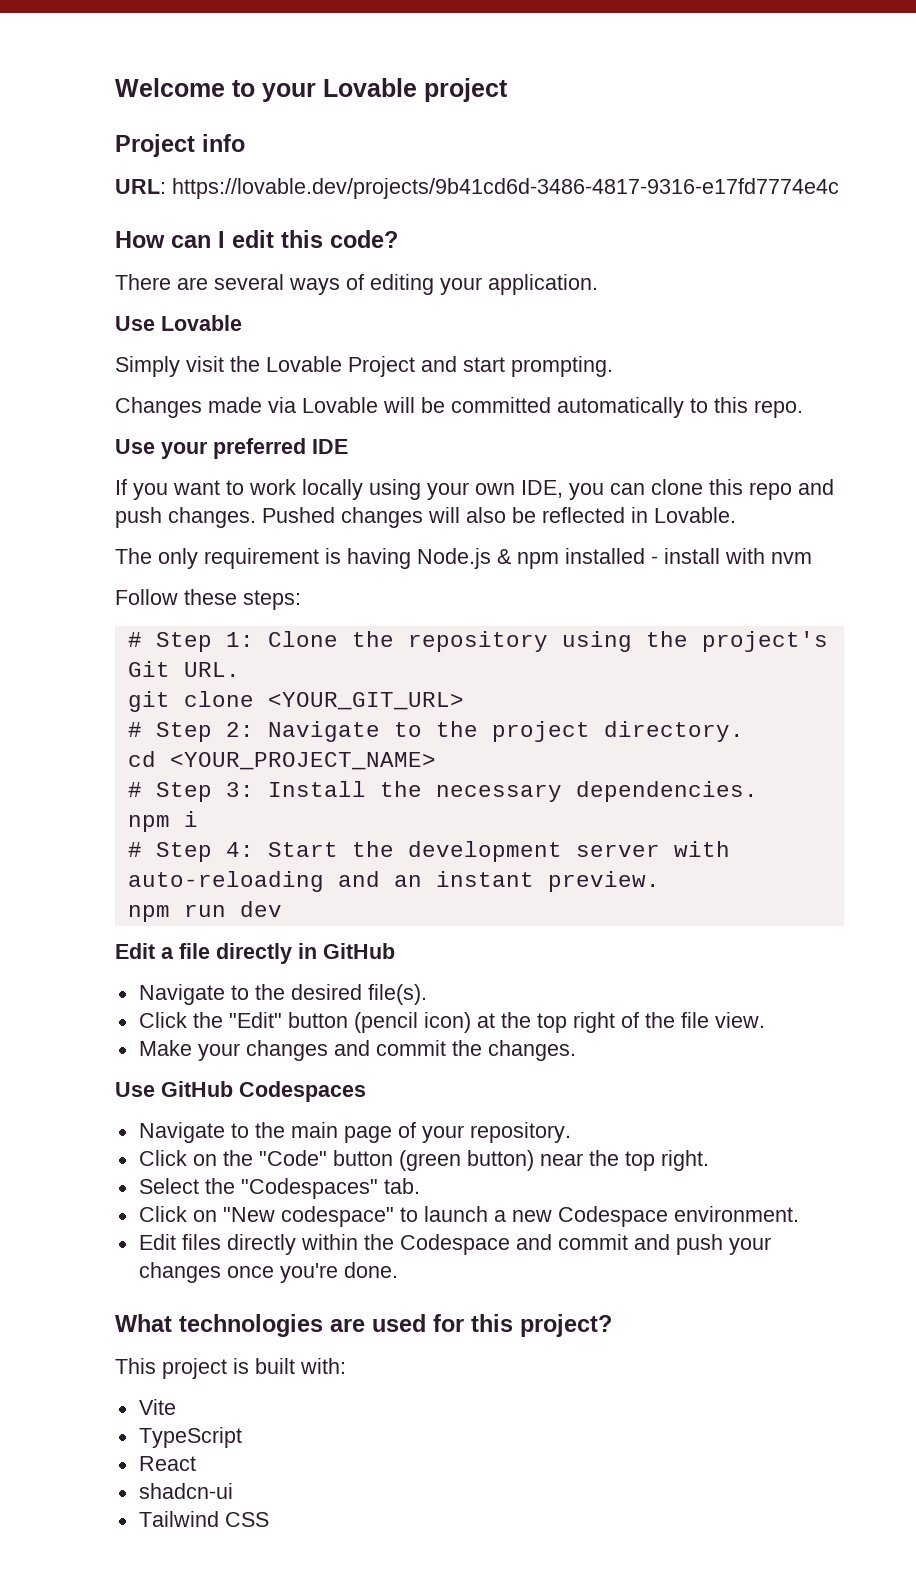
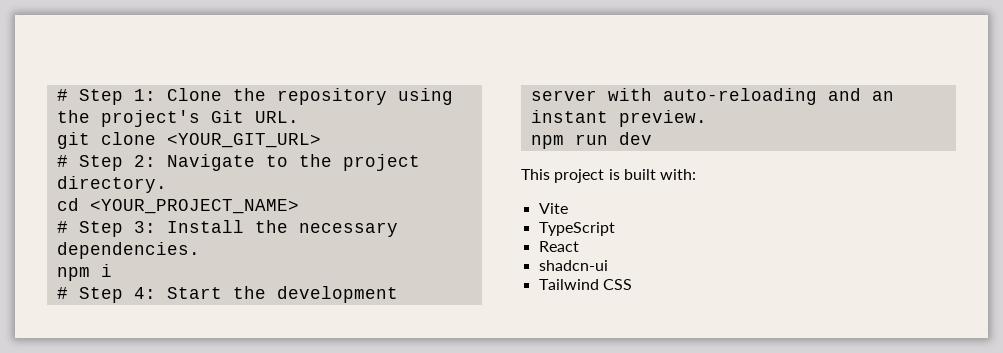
- Welcome to your Lovable project
- Project info
- URL: https://lovable.dev/projects/9b41cd6d-3486-4817-9316-e17fd7774e4c
- How can I edit this code?
- There are several ways of editing your application.
- Use Lovable
- Simply visit the Lovable Project and start prompting.
- Changes made via Lovable will be committed automatically to this repo.
- Use your preferred IDE
- If you want to work locally using your own IDE, you can clone this repo and push changes. Pushed changes will also be reflected in Lovable.
- The only requirement is having Node.js & npm installed - install with nvm
- Follow these steps:
- Edit a file directly in GitHub
- Navigate to the desired file(s).
- Click the "Edit" button (pencil icon) at the top right of the file view.
- Make your changes and commit the changes.
- Use GitHub Codespaces
- Navigate to the main page of your repository.
- Click on the "Code" button (green button) near the top right.
- Select the "Codespaces" tab.
- Click on "New codespace" to launch a new Codespace environment.
- Edit files directly within the Codespace and commit and push your changes once you're done.
- What technologies are used for this project?

